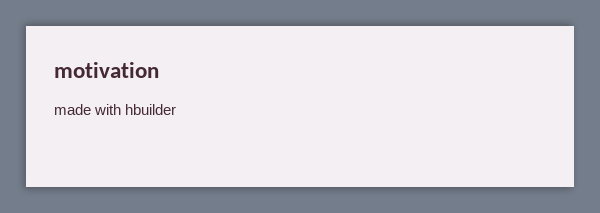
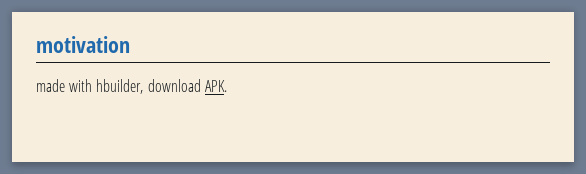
- made with hbuilder
+ made with hbuilder, download APK.

